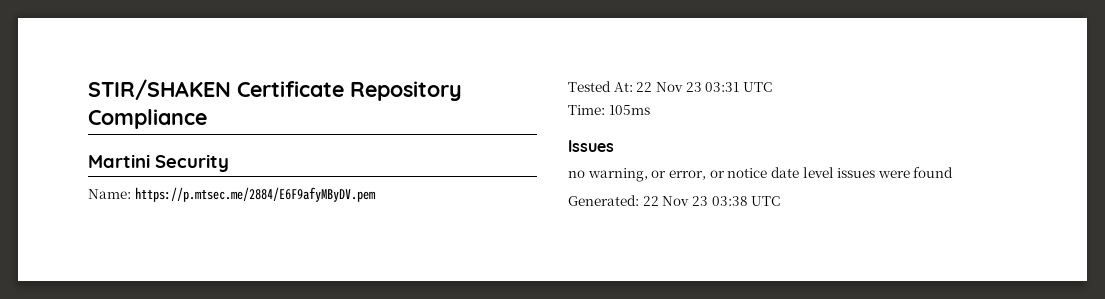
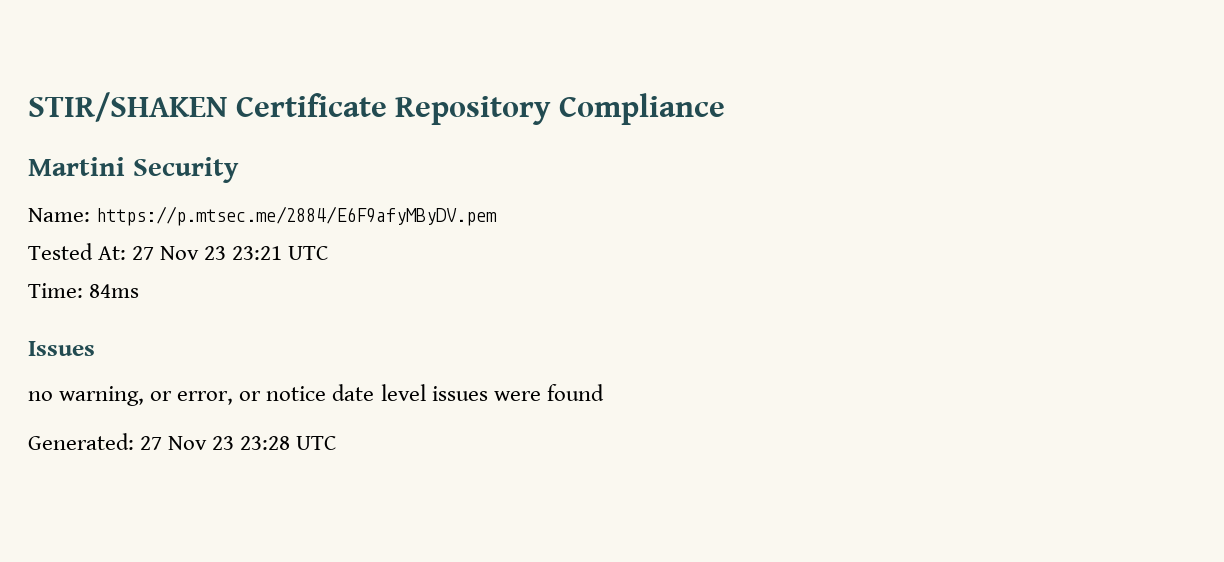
- Tested At: 22 Nov 23 03:31 UTC
+ Tested At: 27 Nov 23 23:21 UTC
- Time: 105ms
+ Time: 84ms
- Generated: 22 Nov 23 03:38 UTC
+ Generated: 27 Nov 23 23:28 UTC

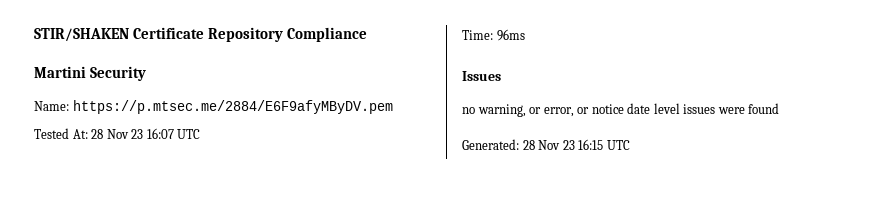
- Tested At: 27 Nov 23 23:21 UTC
+ Tested At: 28 Nov 23 16:07 UTC
- Time: 84ms
+ Time: 96ms
- Generated: 27 Nov 23 23:28 UTC
+ Generated: 28 Nov 23 16:15 UTC

